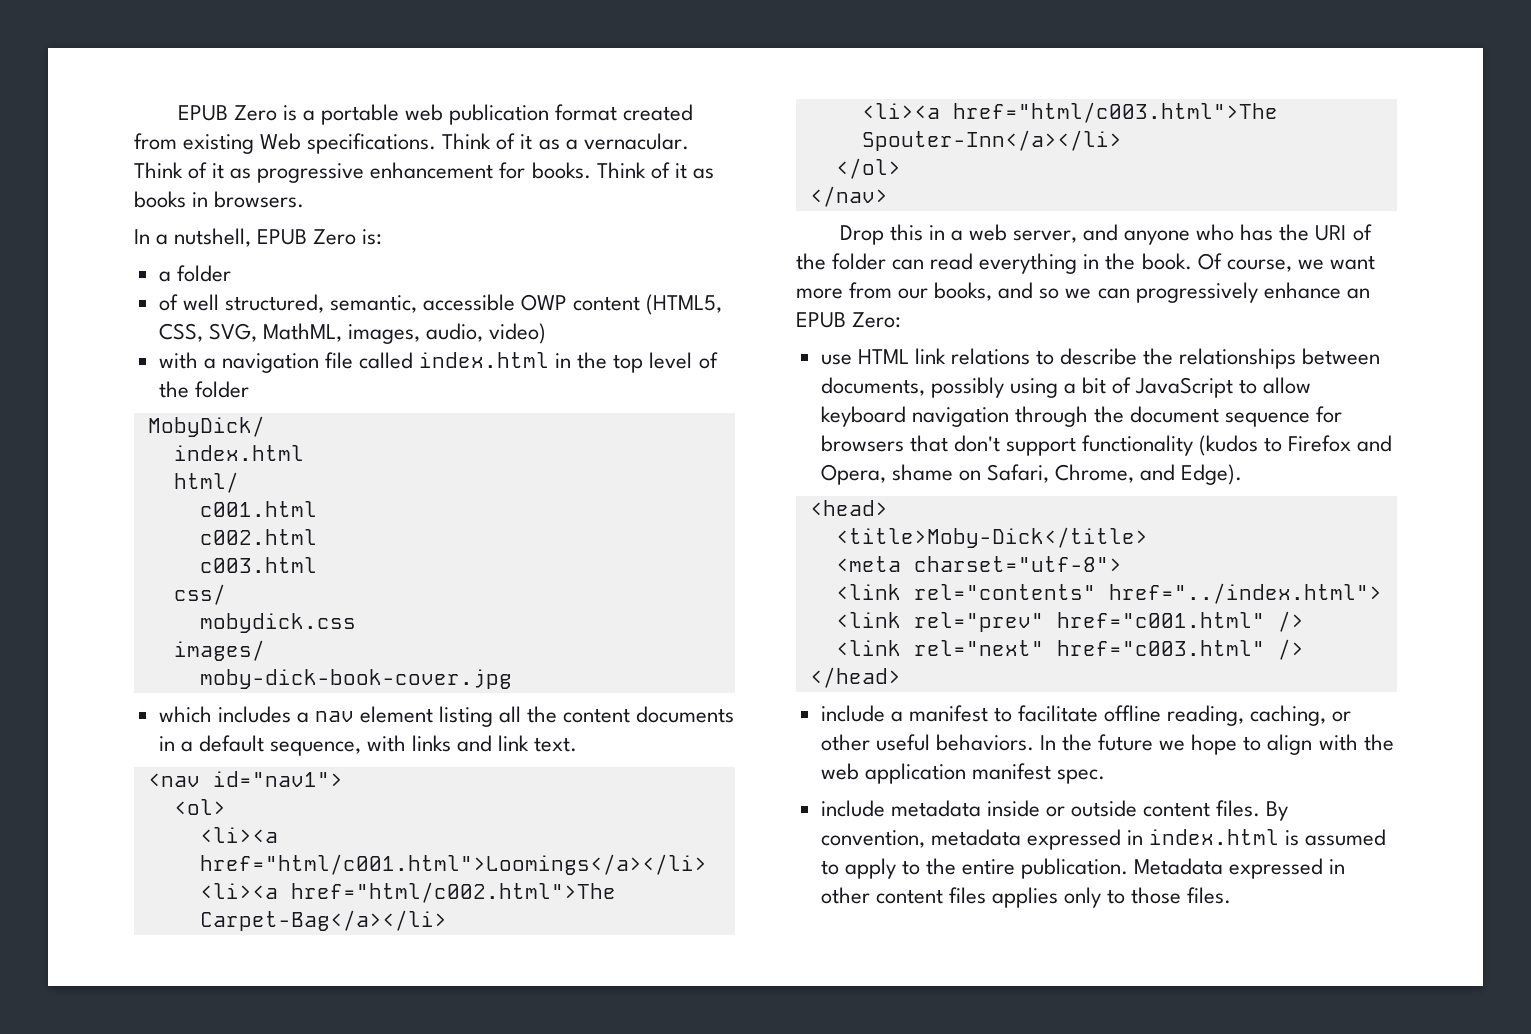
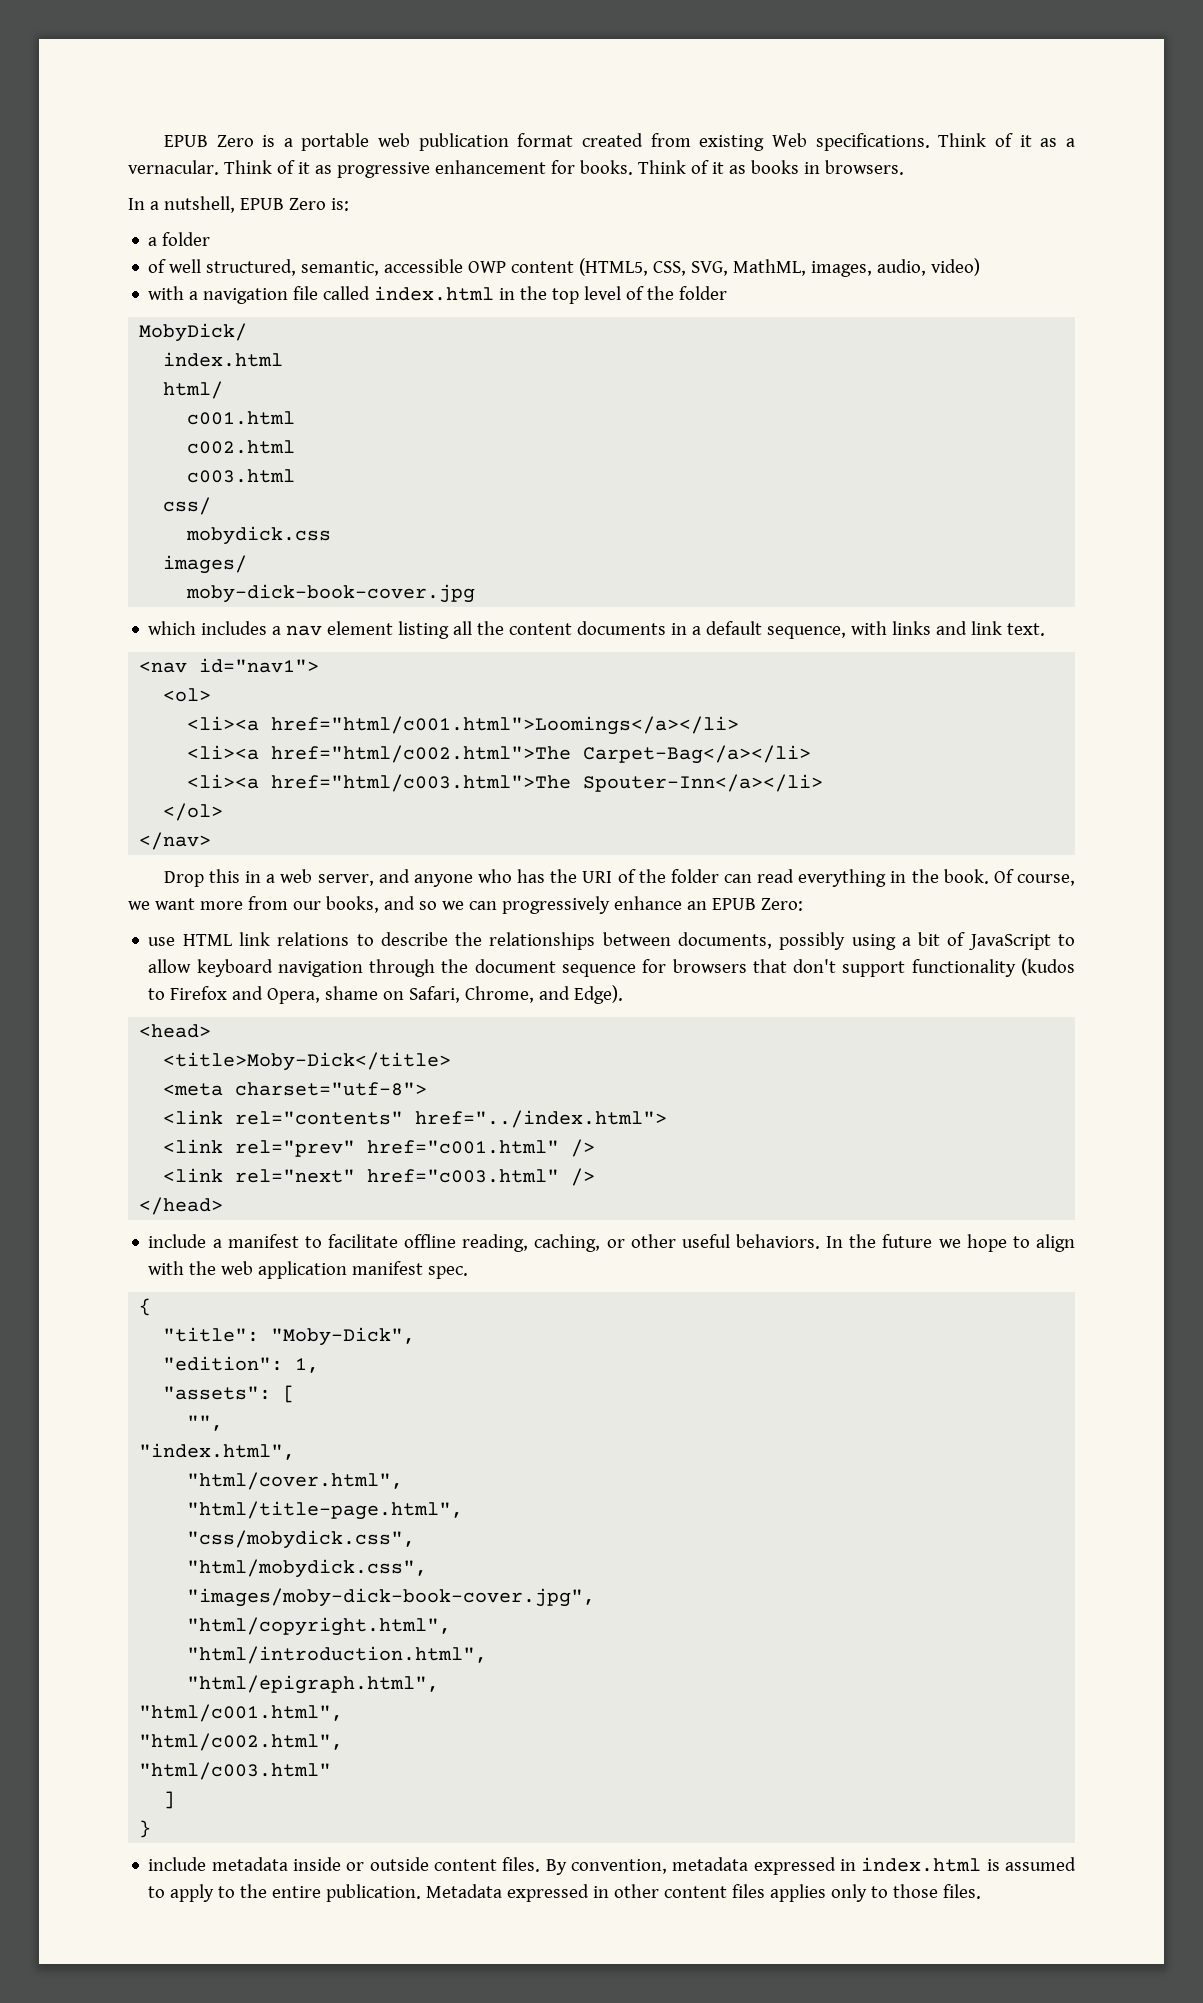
+ {
+ "title": "Moby-Dick",
+ "edition": 1,
+ "assets": [
+ "",
+ "index.html",
+ "html/cover.html",
+ "html/title-page.html",
+ "css/mobydick.css",
+ "html/mobydick.css",
+ "images/moby-dick-book-cover.jpg",
+ "html/copyright.html",
+ "html/introduction.html",
+ "html/epigraph.html",
+ "html/c001.html",
+ "html/c002.html",
+ "html/c003.html"
+ ]
+ }

